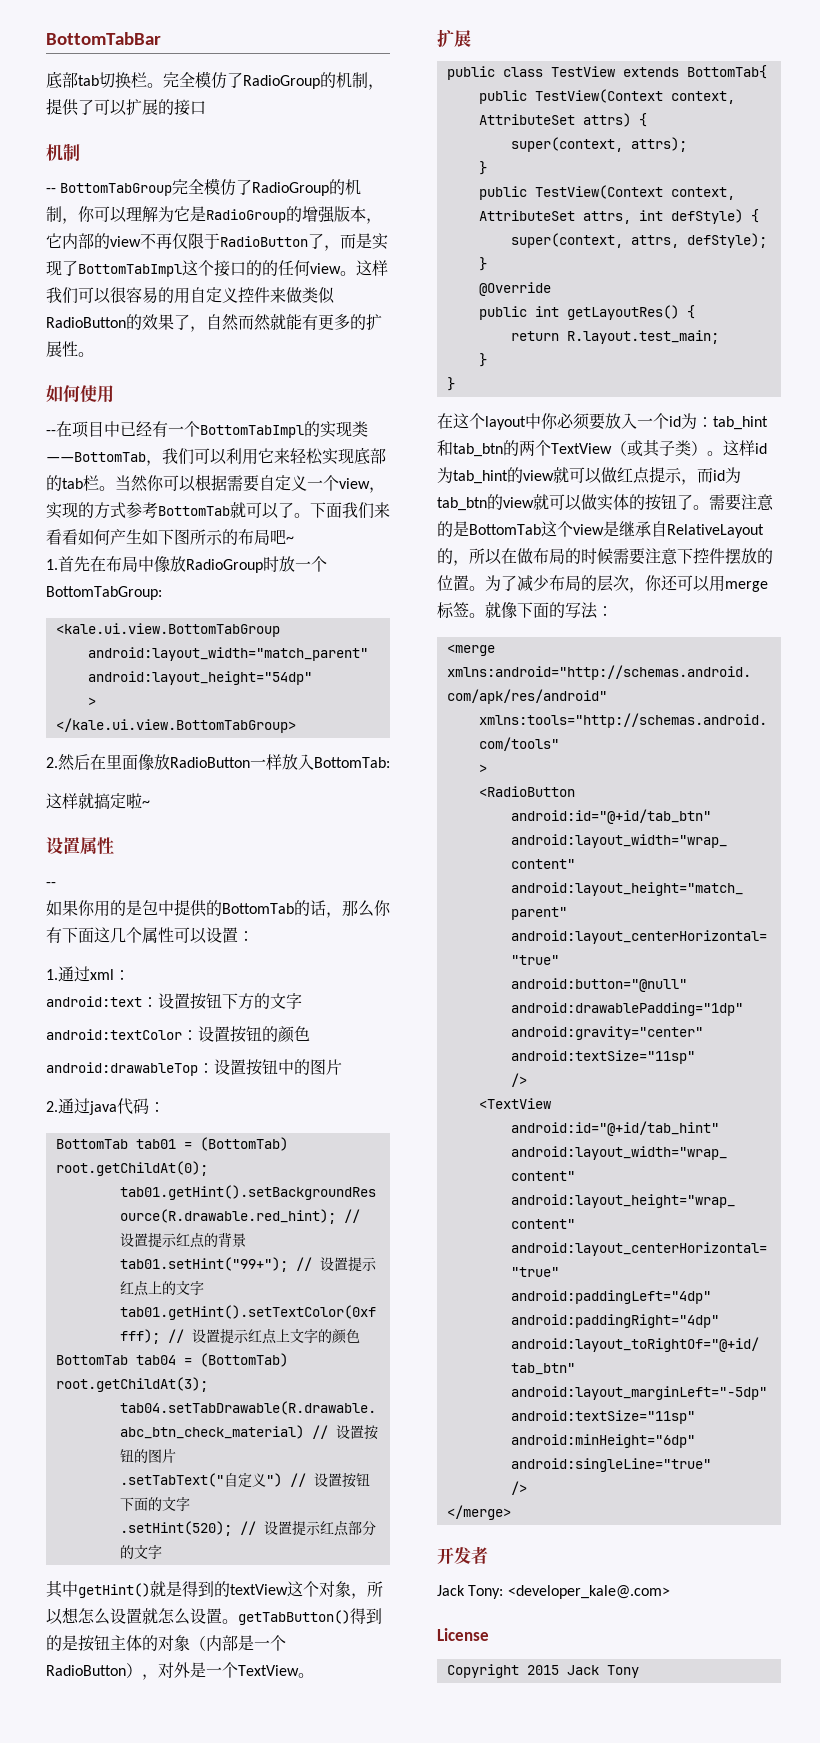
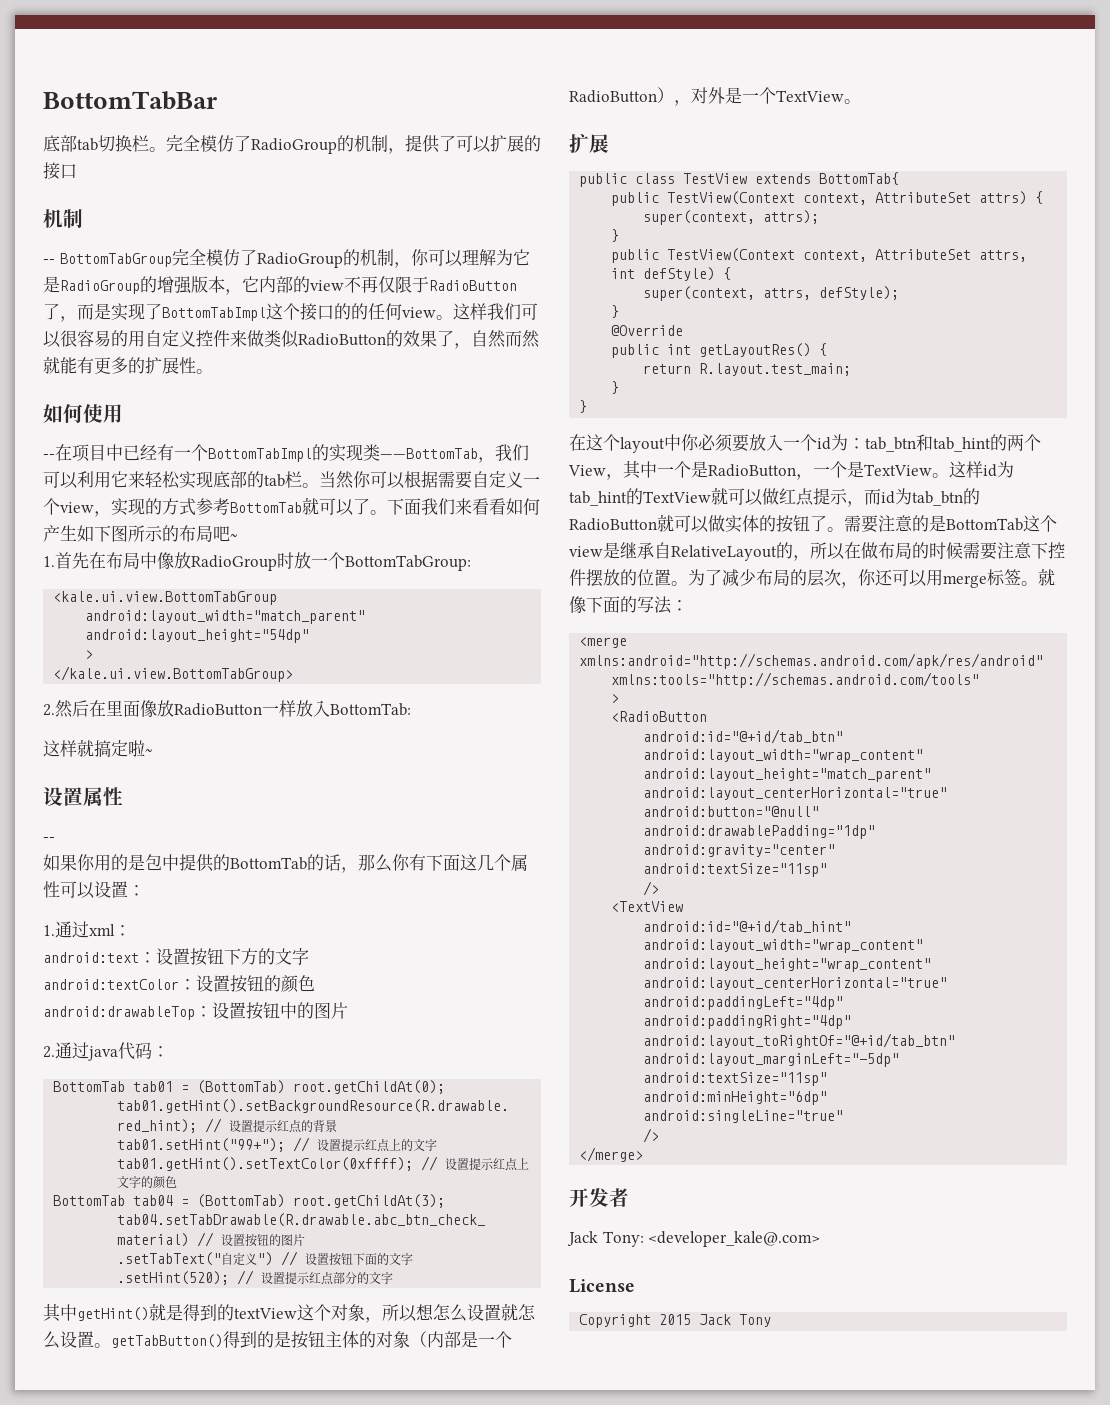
- 在这个layout中你必须要放入一个id为：tab_hint和tab_btn的两个TextView（或其子类）。
+ 在这个layout中你必须要放入一个id为：tab_btn和tab_hint的两个View，其中一个是RadioButton，一个是TextView。
- 这样id为tab_hint的view就可以做红点提示，而id为tab_btn的view就可以做实体的按钮了。
+ 这样id为tab_hint的TextView就可以做红点提示，而id为tab_btn的RadioButton就可以做实体的按钮了。

